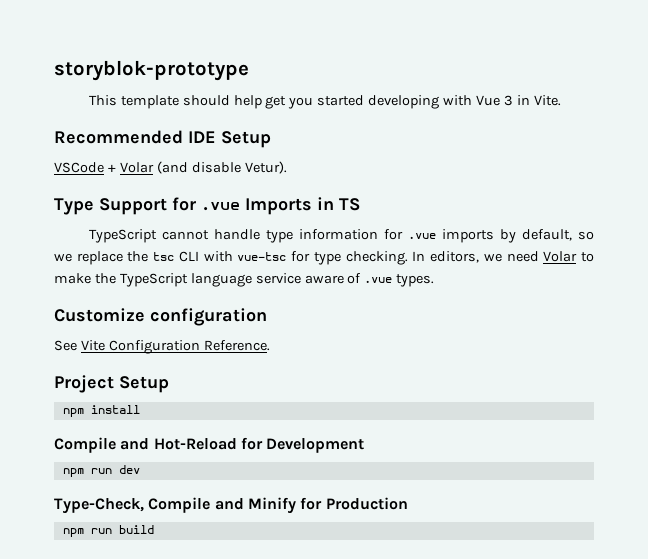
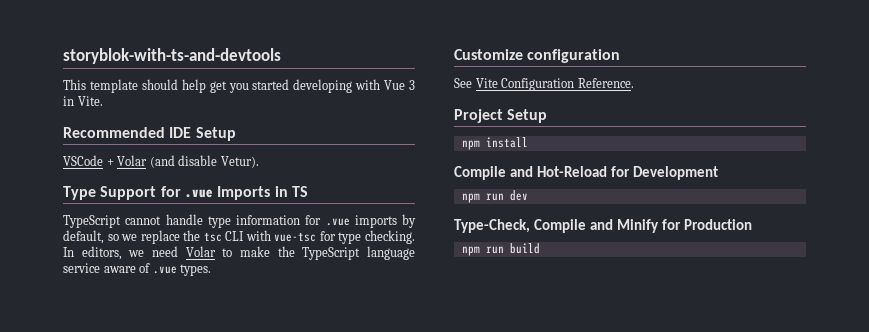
- storyblok-prototype
+ storyblok-with-ts-and-devtools

